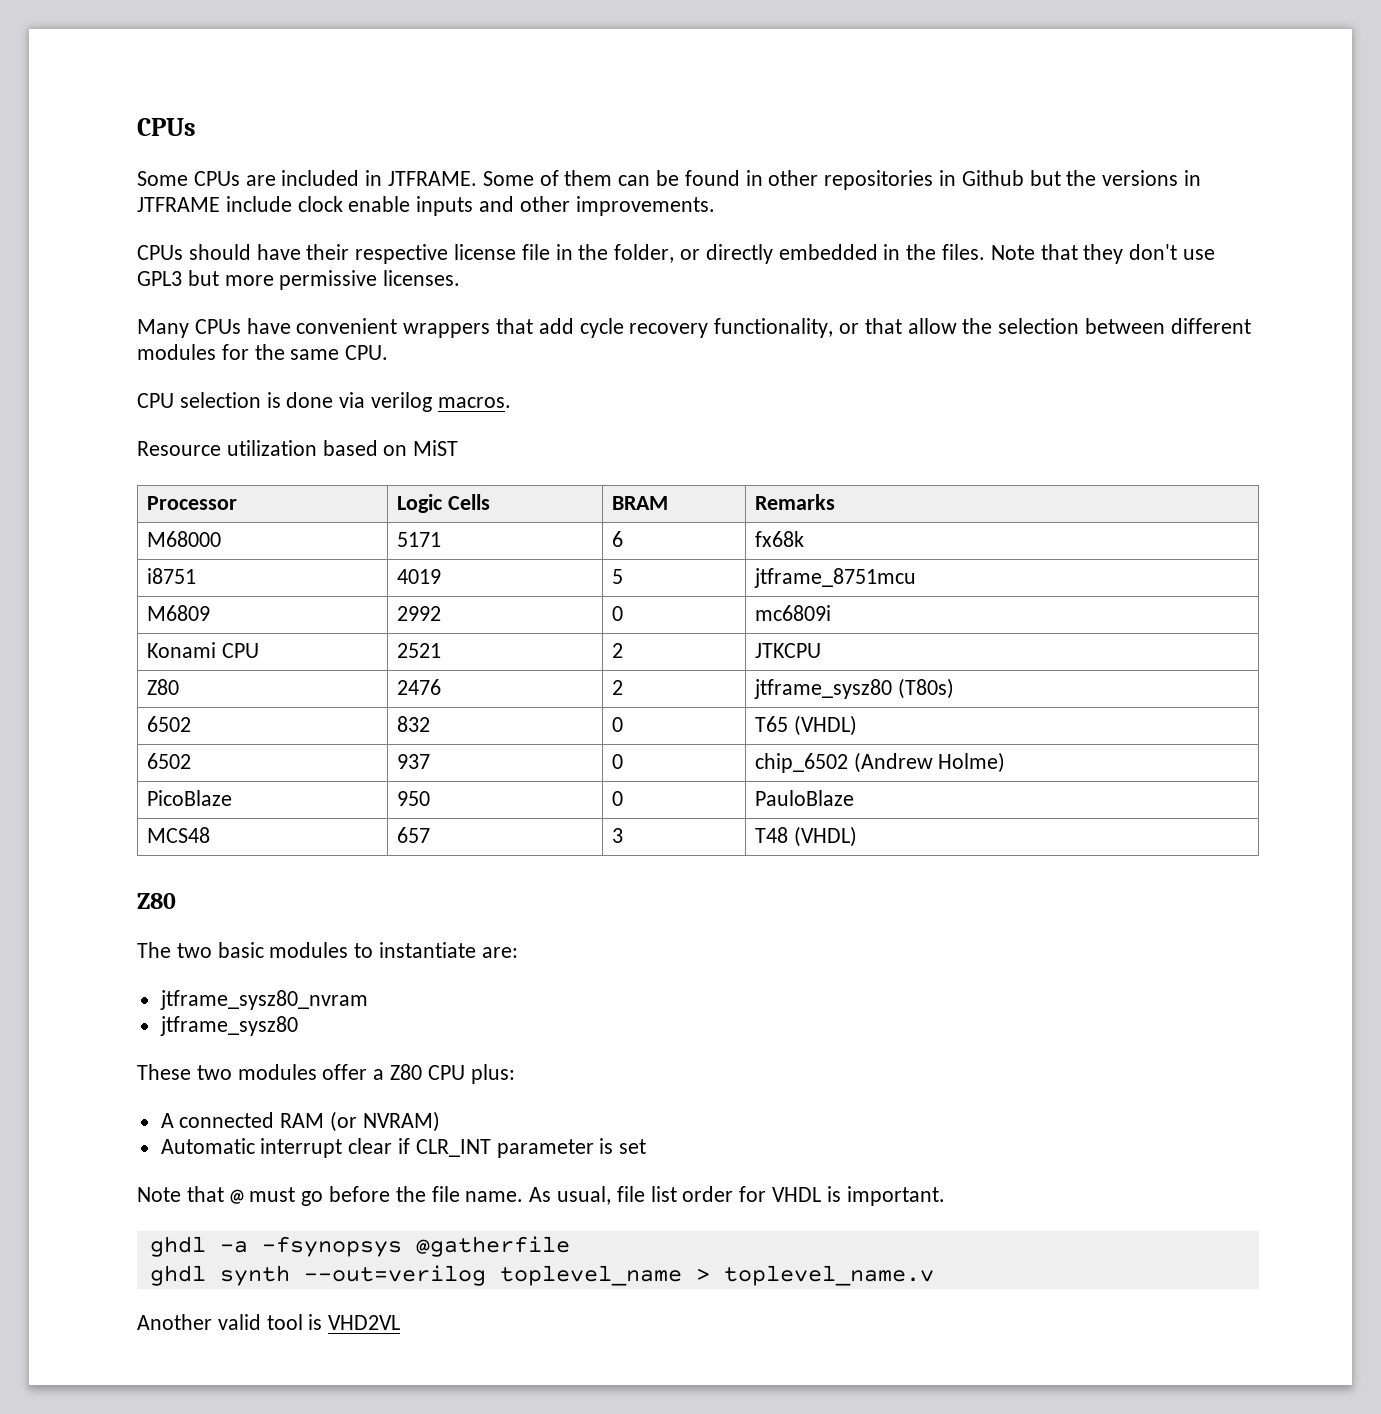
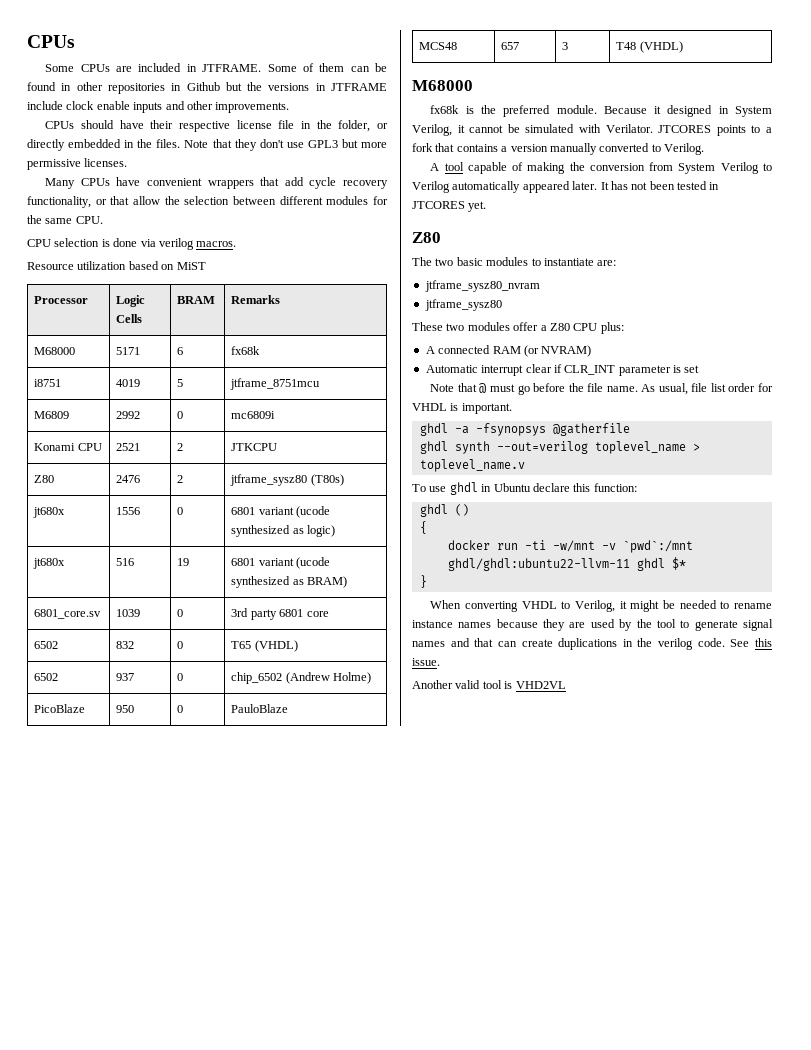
+ jt680x | 1556 | 0 | 6801 variant (ucode synthesized as logic)
+ jt680x | 516 | 19 | 6801 variant (ucode synthesized as BRAM)
+ 6801_core.sv | 1039 | 0 | 3rd party 6801 core
  MCS48 | 657 | 3 | T48 (VHDL)
+ M68000
+ fx68k is the preferred module. Because it designed in System Verilog, it cannot be simulated with Verilator. JTCORES points to a fork that contains a version manually converted to Verilog.
+ A tool capable of making the conversion from System Verilog to Verilog automatically appeared later. It has not been tested in JTCORES yet.
+ To use ghdl in Ubuntu declare this function:
+ ghdl ()
+ {
+ docker run -ti -w/mnt -v `pwd`:/mnt ghdl/ghdl:ubuntu22-llvm-11 ghdl $*
+ }
+ When converting VHDL to Verilog, it might be needed to rename instance names because they are used by the tool to generate signal names and that can create duplications in the verilog code. See this issue.

